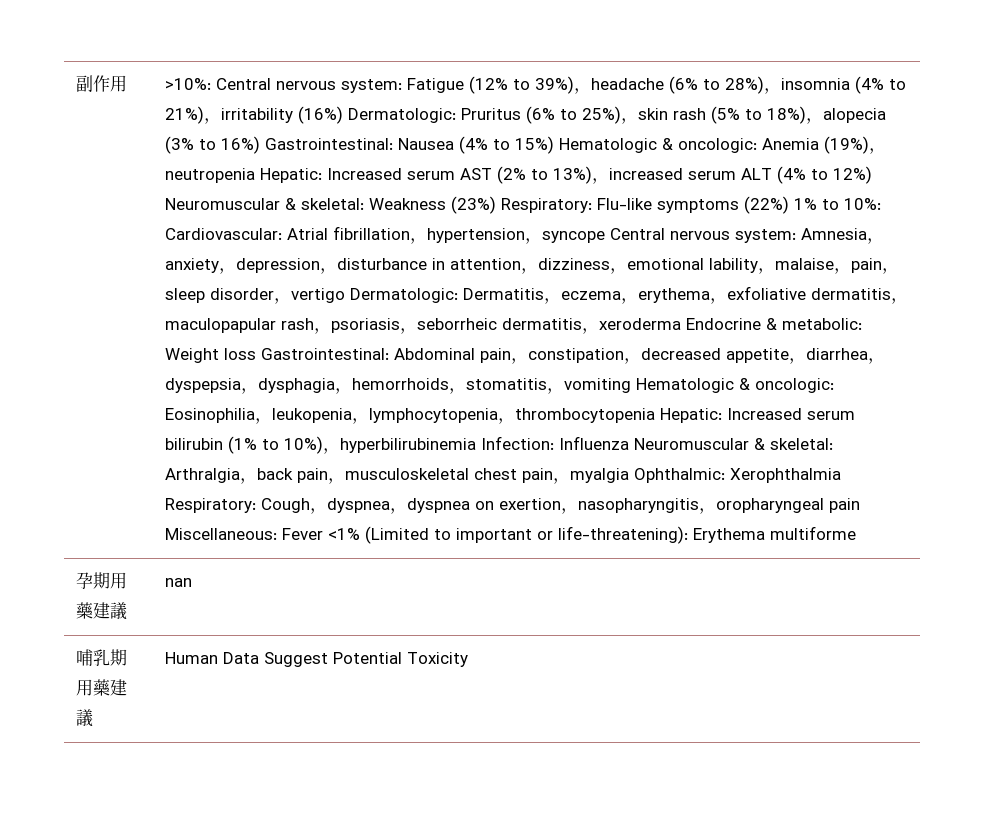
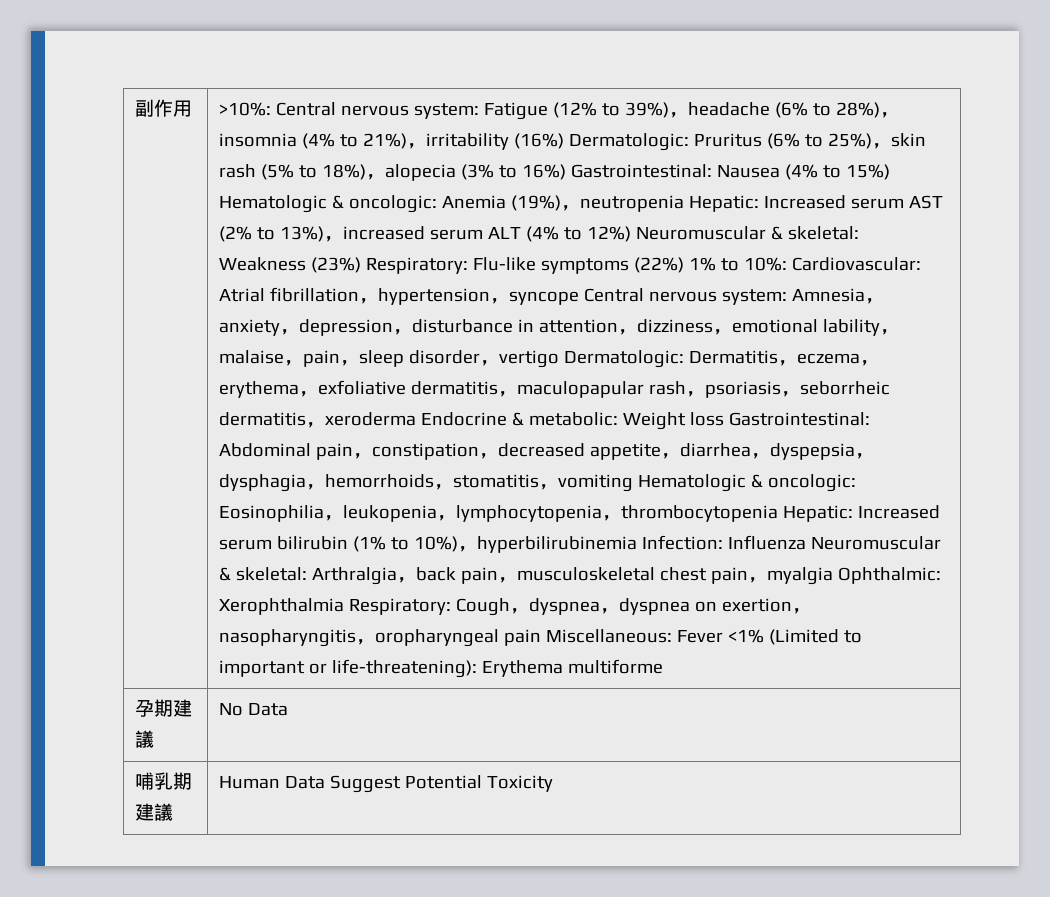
- 孕期用藥建議 | nan
+ 孕期建議 | No Data
- 哺乳期用藥建議 | Human Data Suggest Potential Toxicity
+ 哺乳期建議 | Human Data Suggest Potential Toxicity

